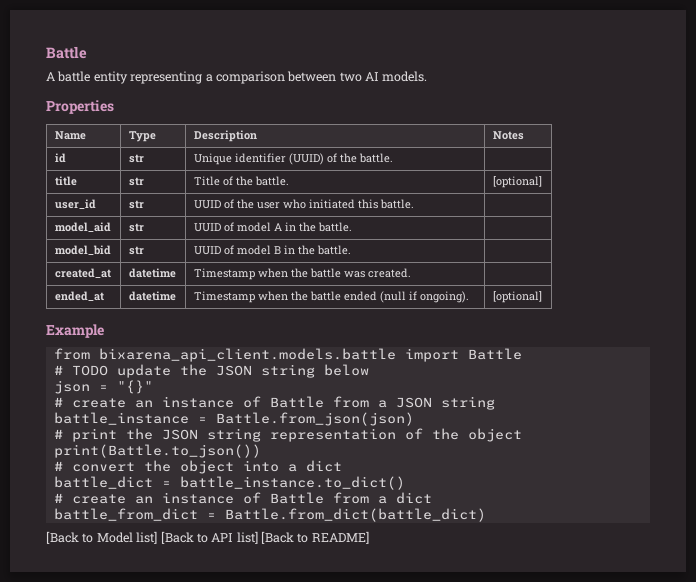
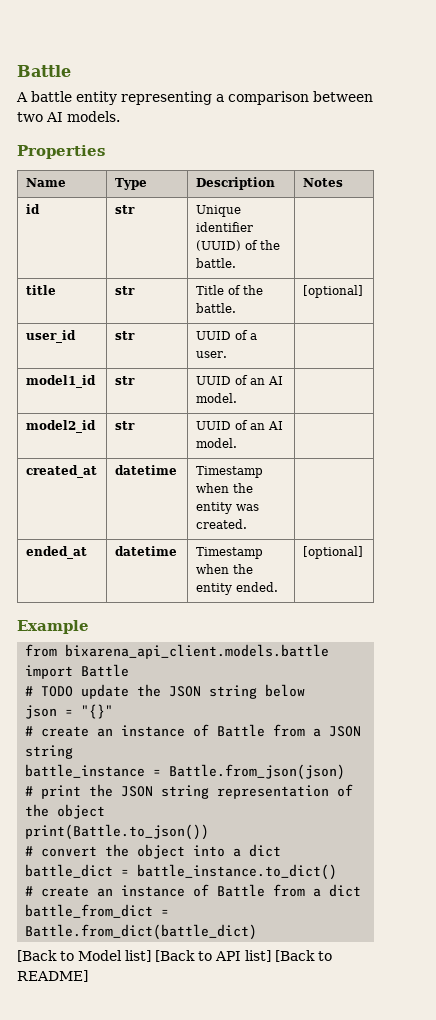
- user_id | str | UUID of the user who initiated this battle. |
- model_aid | str | UUID of model A in the battle. |
- model_bid | str | UUID of model B in the battle. |
+ user_id | str | UUID of a user. |
+ model1_id | str | UUID of an AI model. |
+ model2_id | str | UUID of an AI model. |
- created_at | datetime | Timestamp when the battle was created. |
+ created_at | datetime | Timestamp when the entity was created. |
- ended_at | datetime | Timestamp when the battle ended (null if ongoing). | [optional]
+ ended_at | datetime | Timestamp when the entity ended. | [optional]

